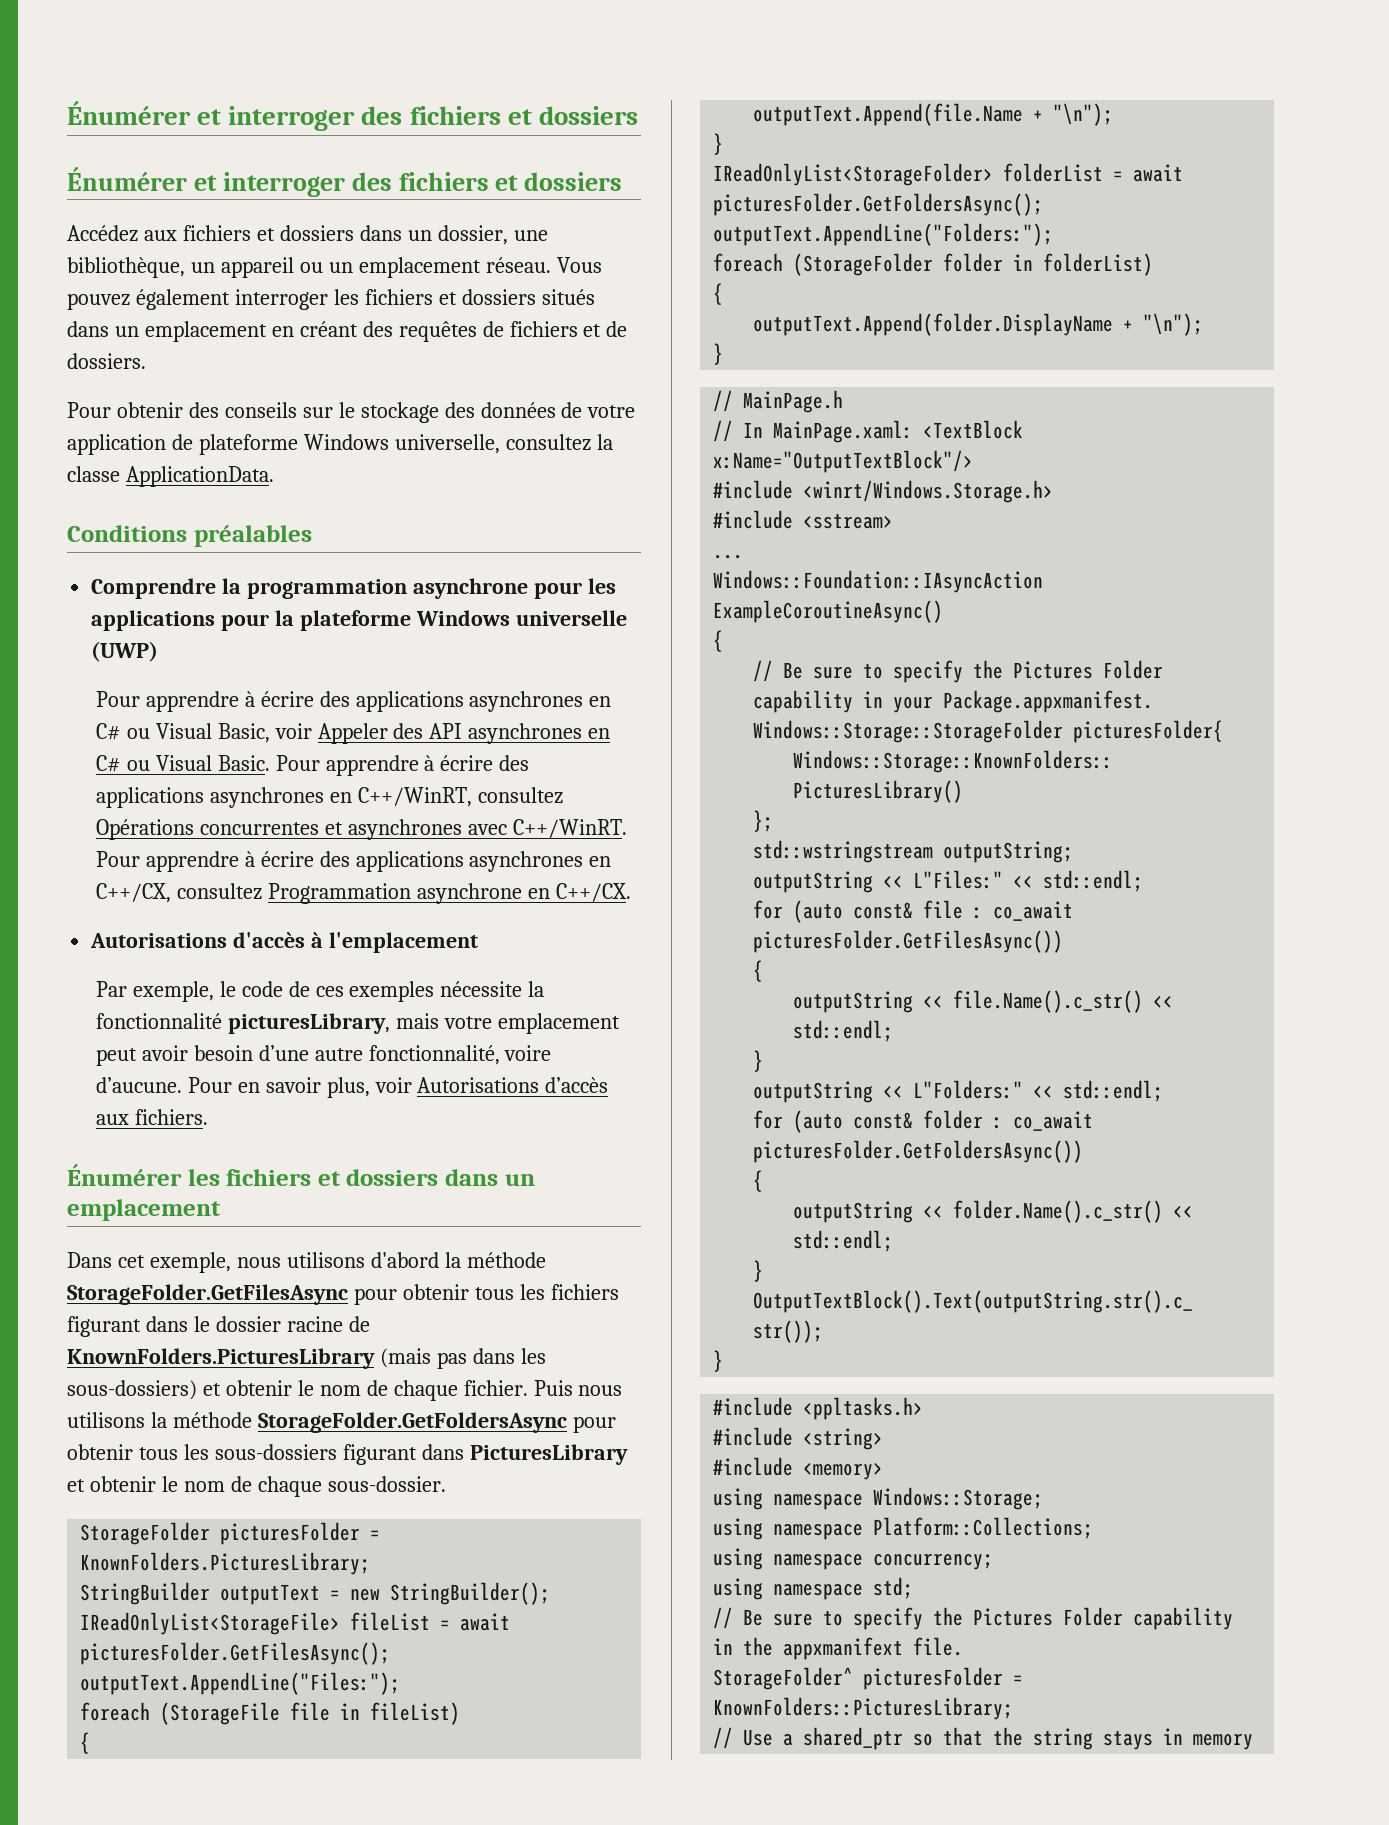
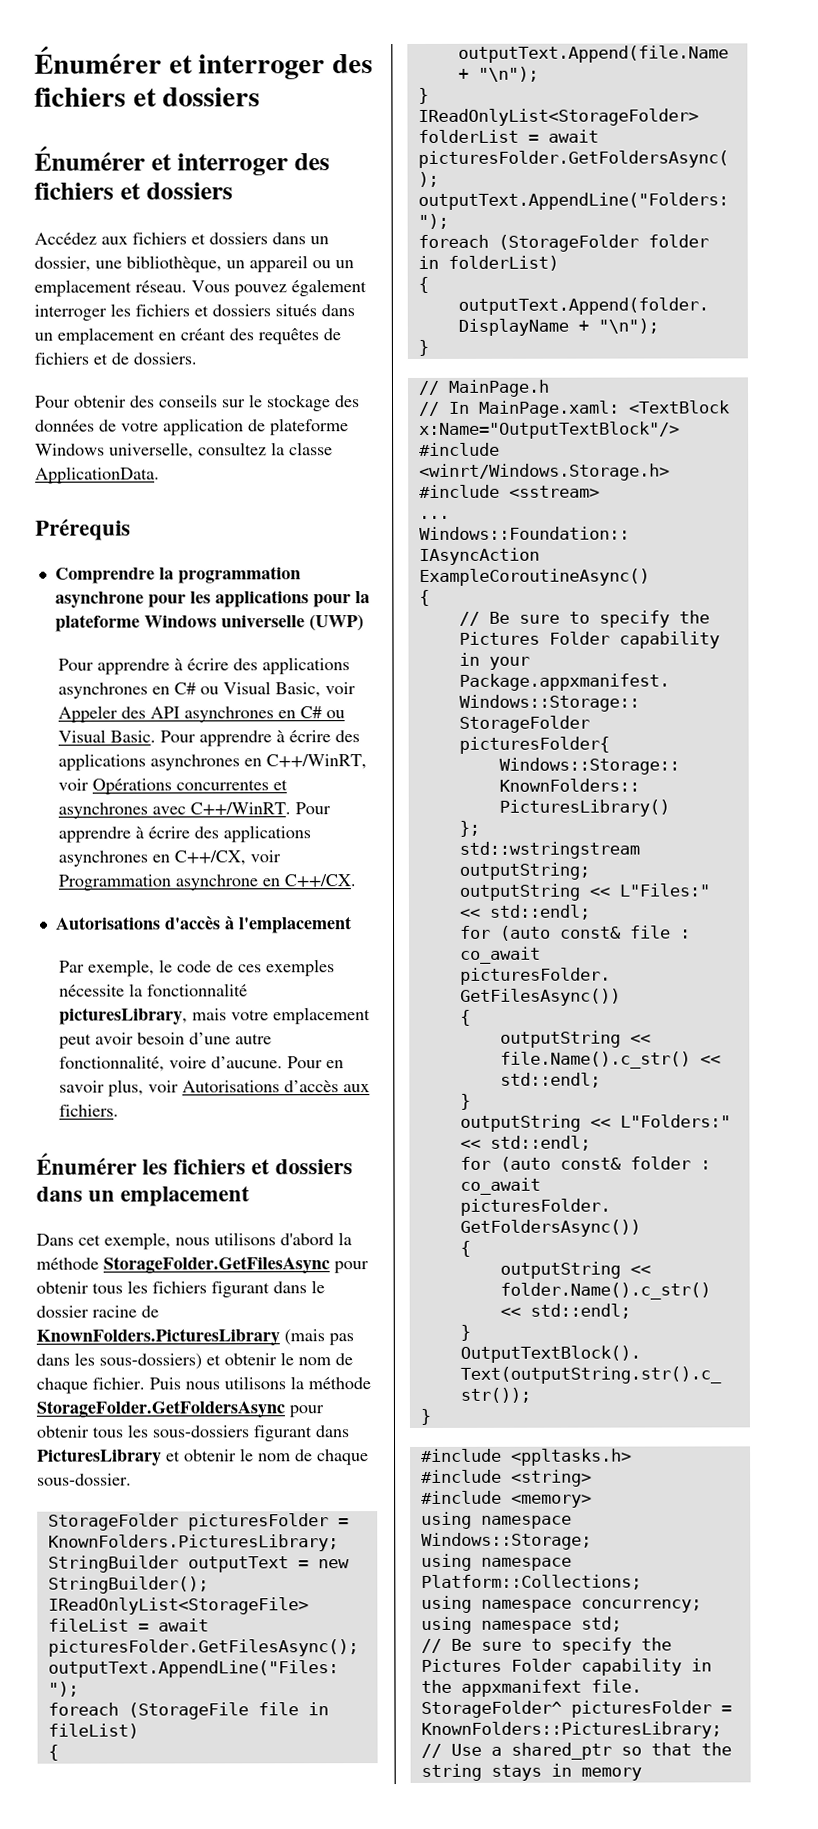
- Conditions préalables
+ Prérequis
- Pour apprendre à écrire des applications asynchrones en C++/WinRT, consultez Opérations concurrentes et asynchrones avec C++/WinRT.
+ Pour apprendre à écrire des applications asynchrones en C++/WinRT, voir Opérations concurrentes et asynchrones avec C++/WinRT.
- Pour apprendre à écrire des applications asynchrones en C++/CX, consultez Programmation asynchrone en C++/CX.
+ Pour apprendre à écrire des applications asynchrones en C++/CX, voir Programmation asynchrone en C++/CX.

